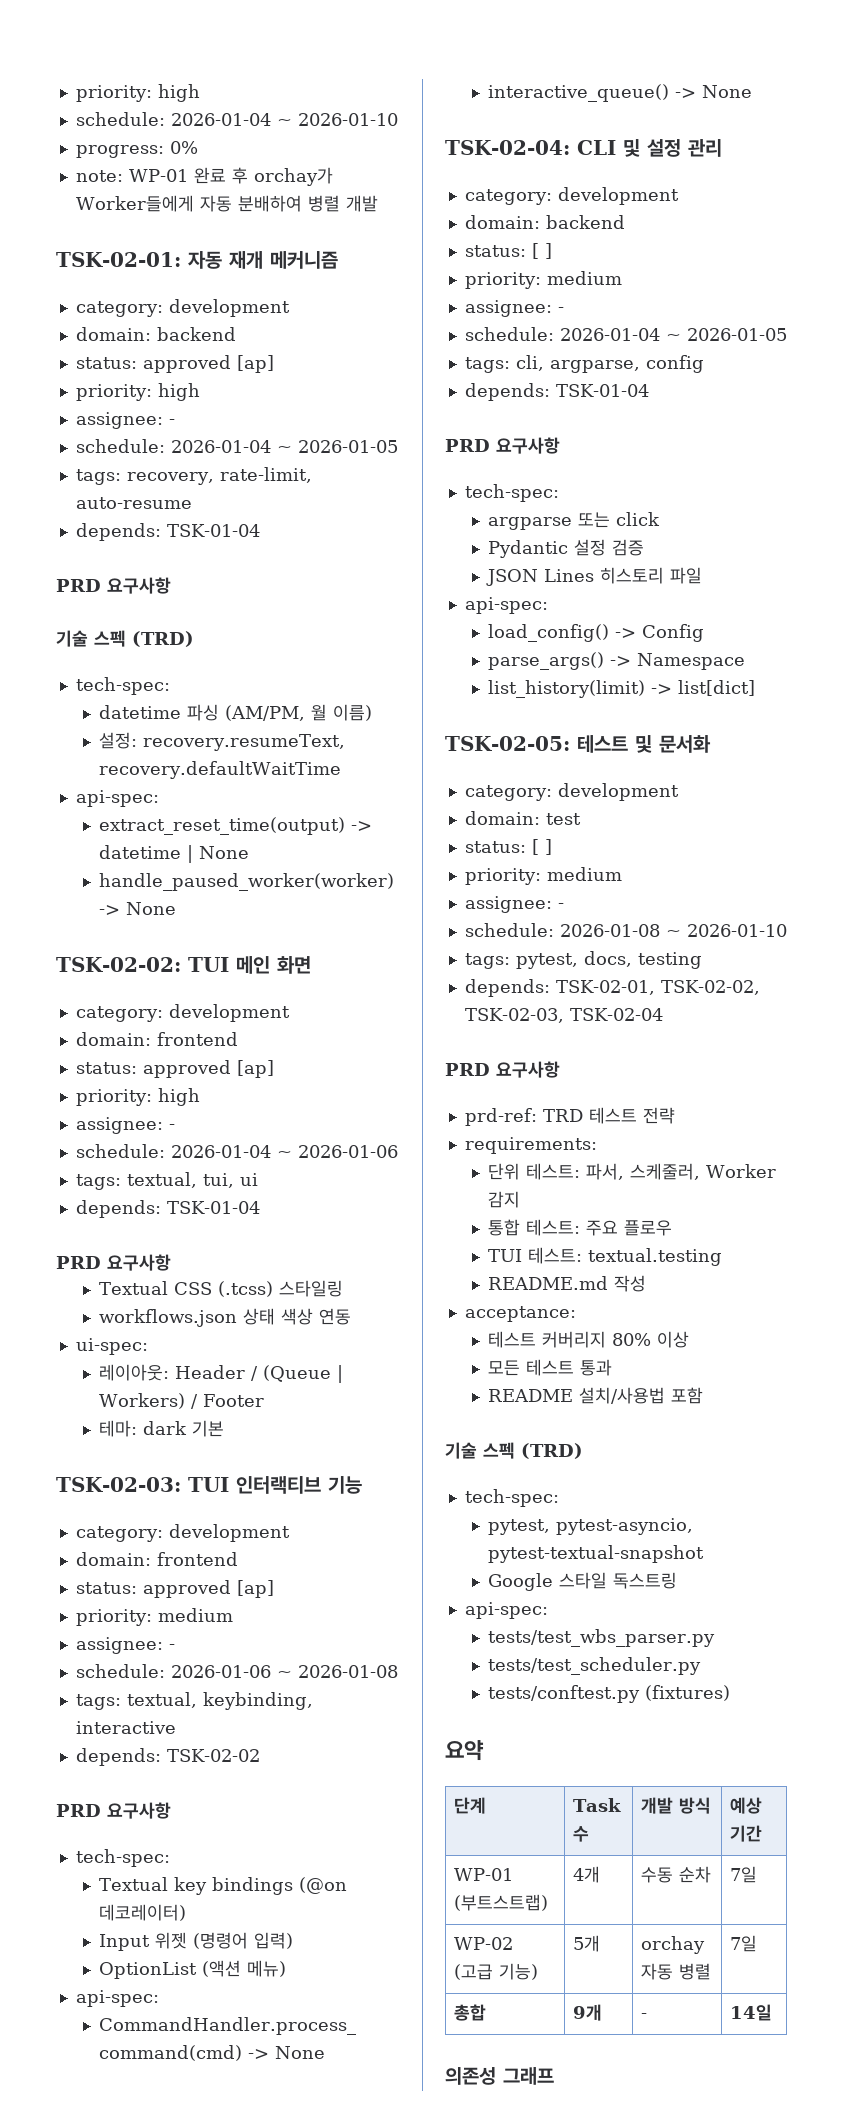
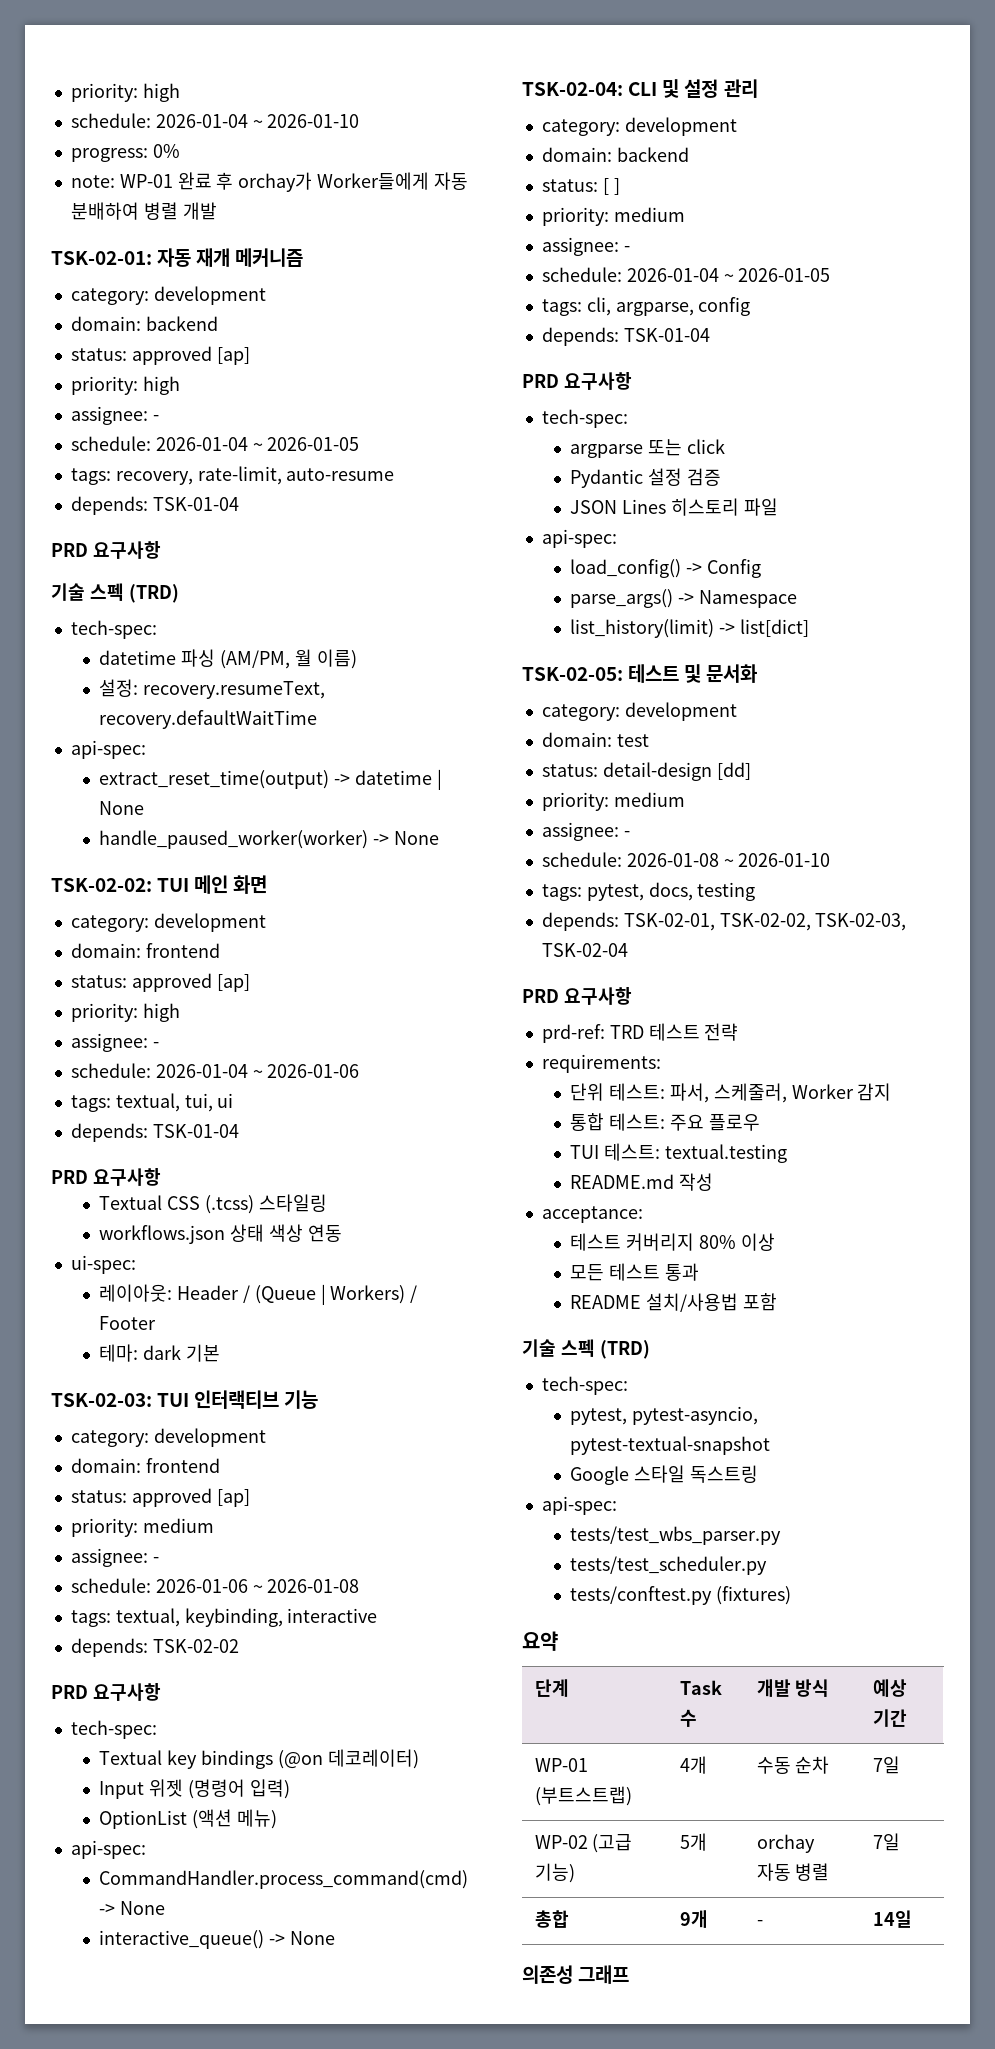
  domain: test
- status: [ ]
+ status: detail-design [dd]

